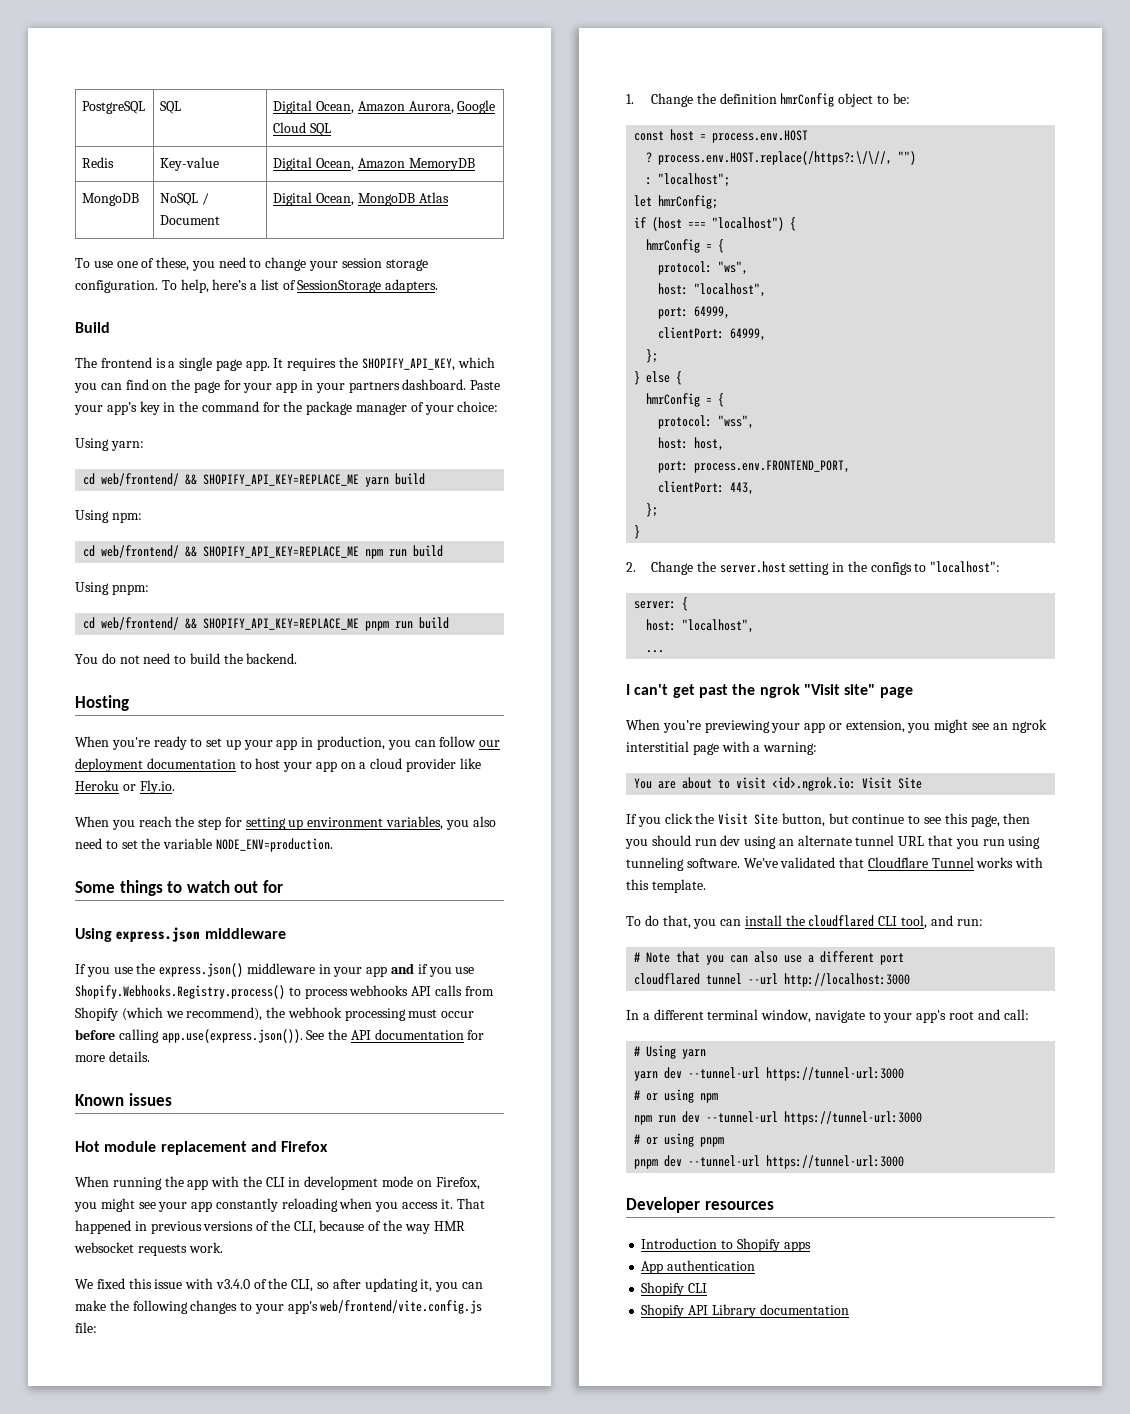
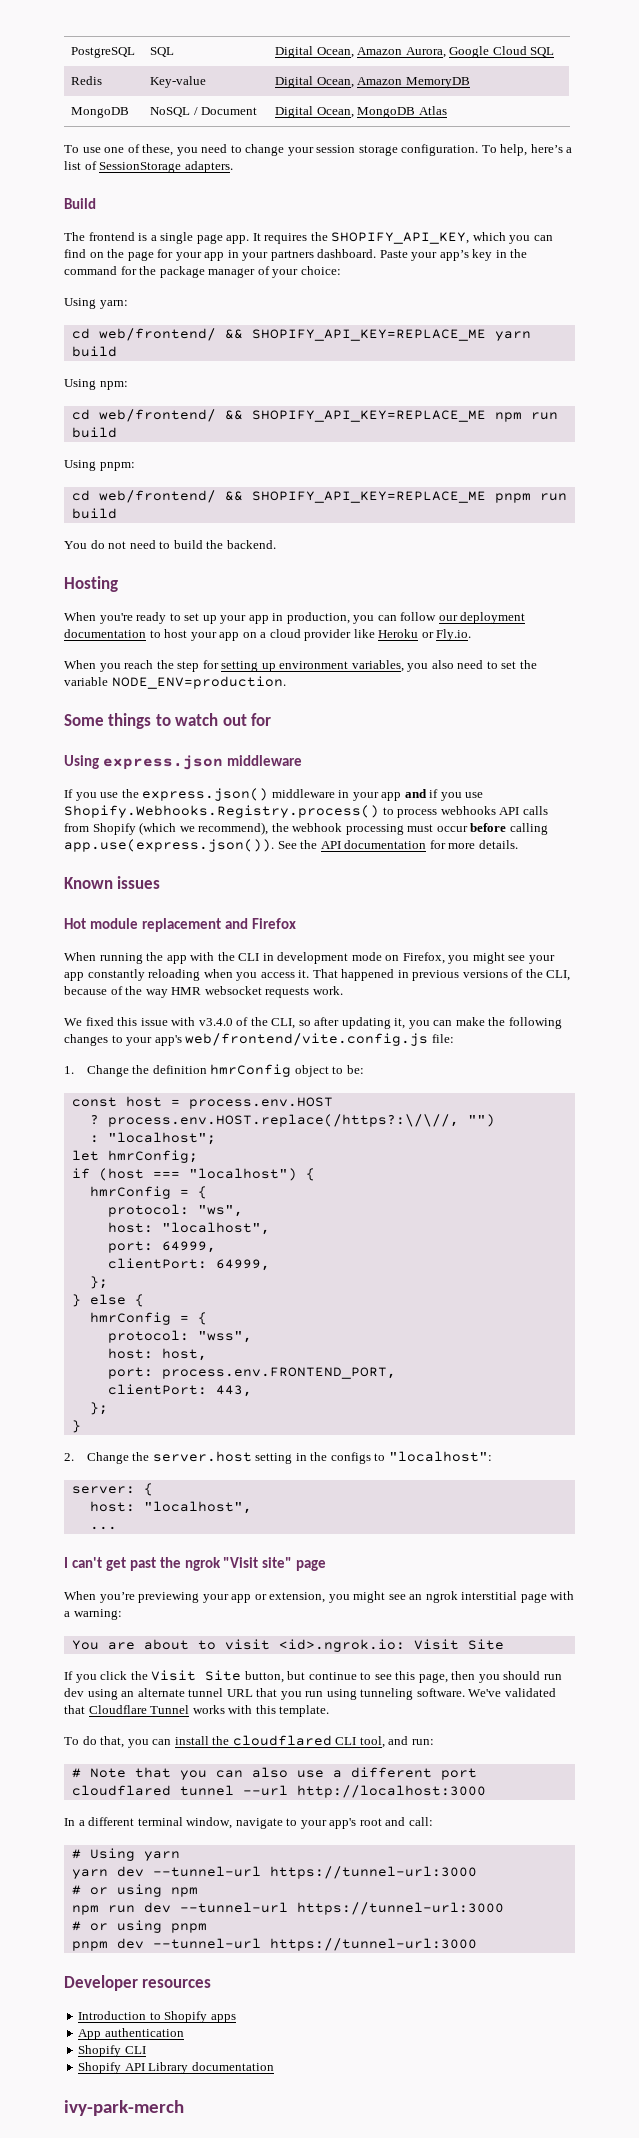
+ ivy-park-merch

